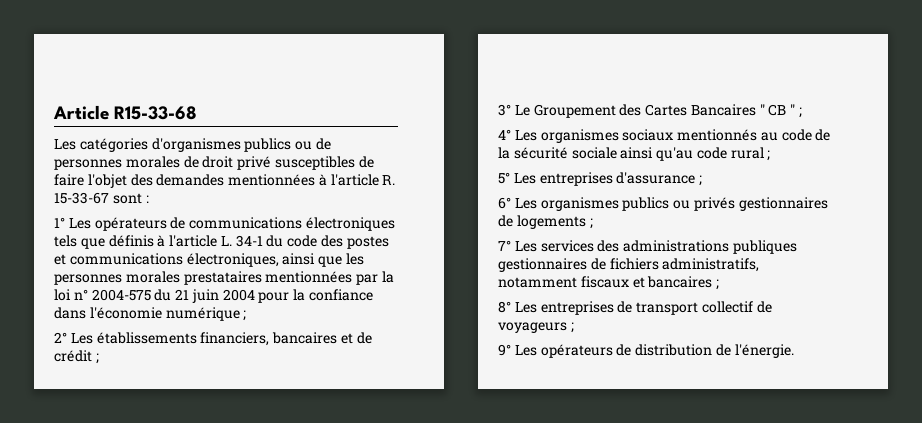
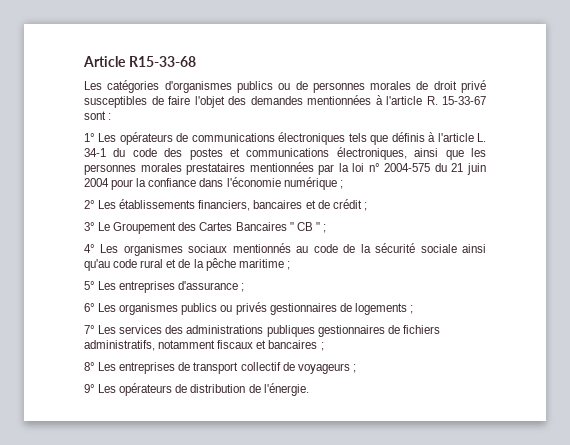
- 4° Les organismes sociaux mentionnés au code de la sécurité sociale ainsi qu'au code rural ;
+ 4° Les organismes sociaux mentionnés au code de la sécurité sociale ainsi qu'au code rural et de la pêche maritime ;

